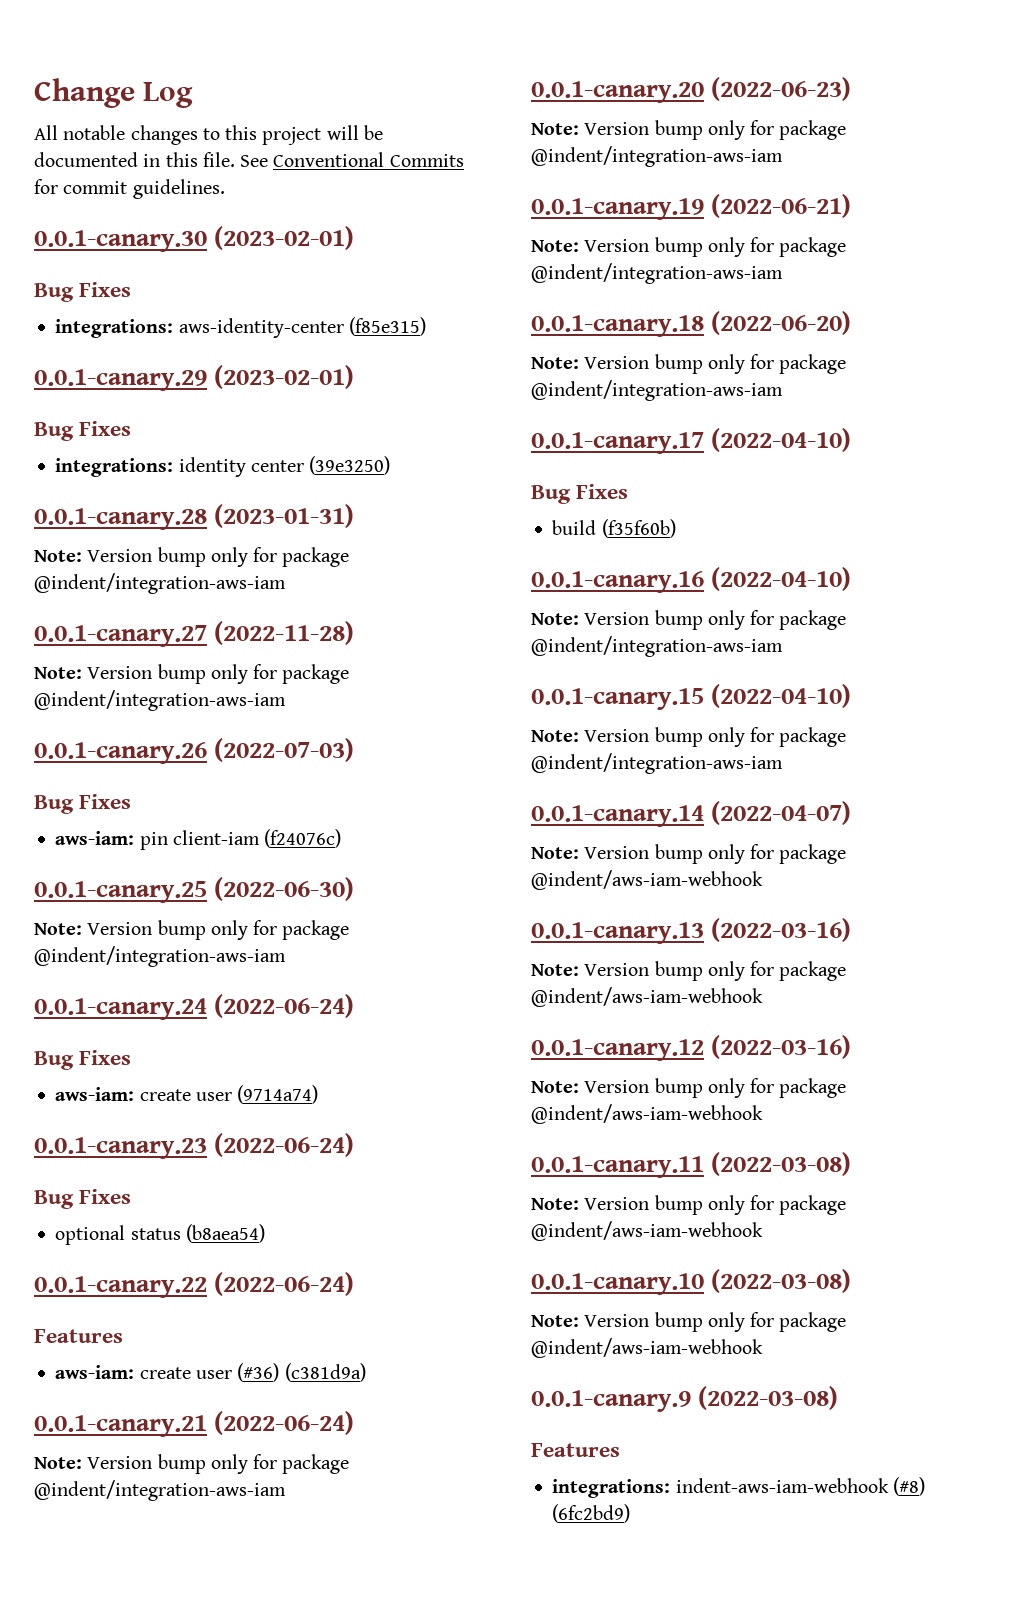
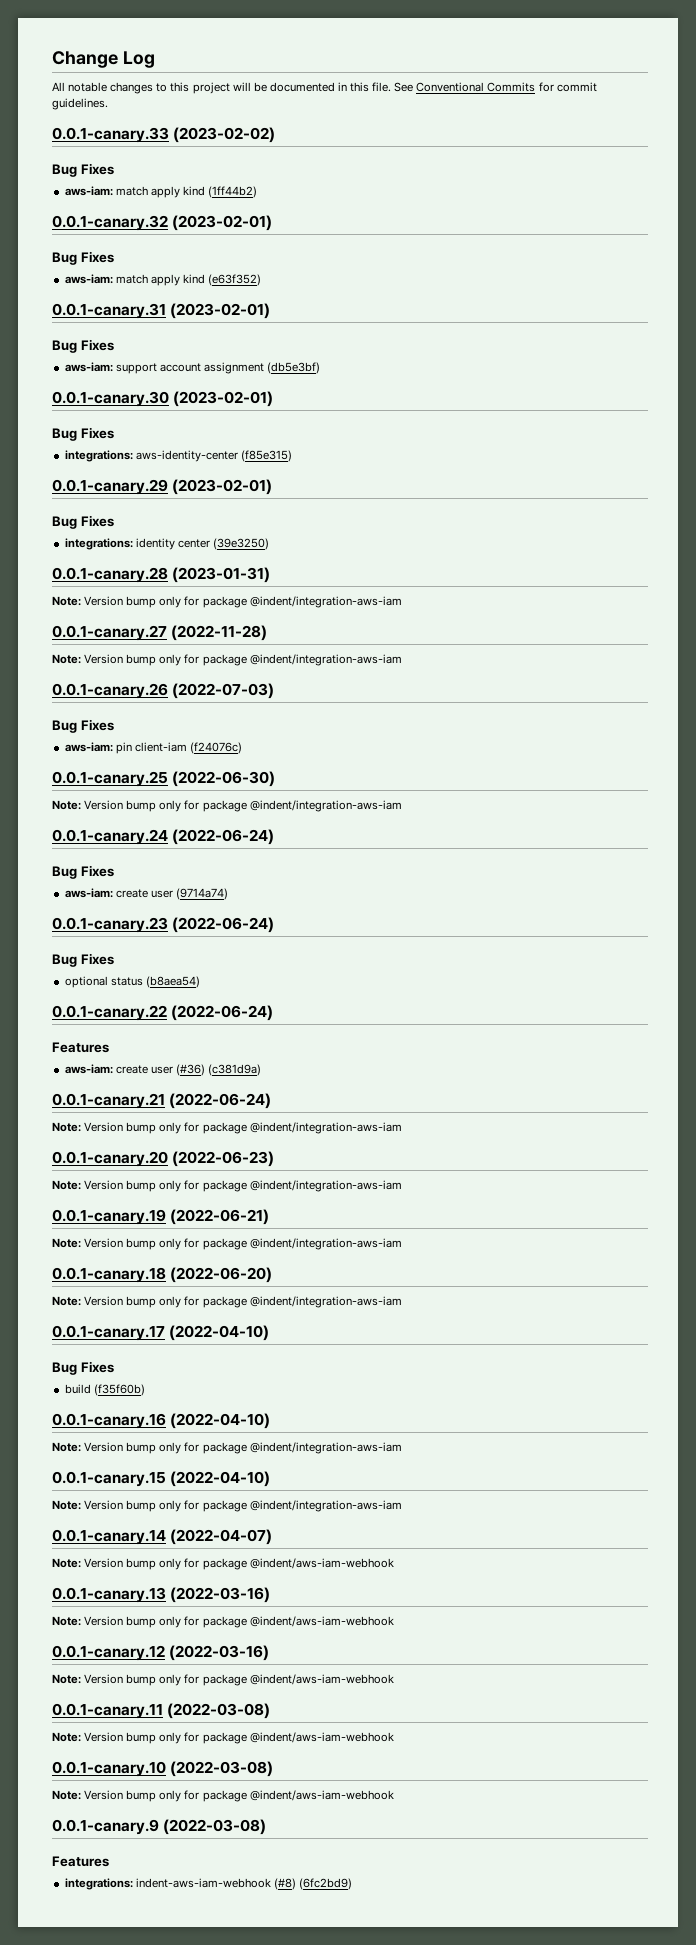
+ 0.0.1-canary.33 (2023-02-02)
+ Bug Fixes
+ aws-iam: match apply kind (1ff44b2)
+ 0.0.1-canary.32 (2023-02-01)
+ Bug Fixes
+ aws-iam: match apply kind (e63f352)
+ 0.0.1-canary.31 (2023-02-01)
+ Bug Fixes
+ aws-iam: support account assignment (db5e3bf)

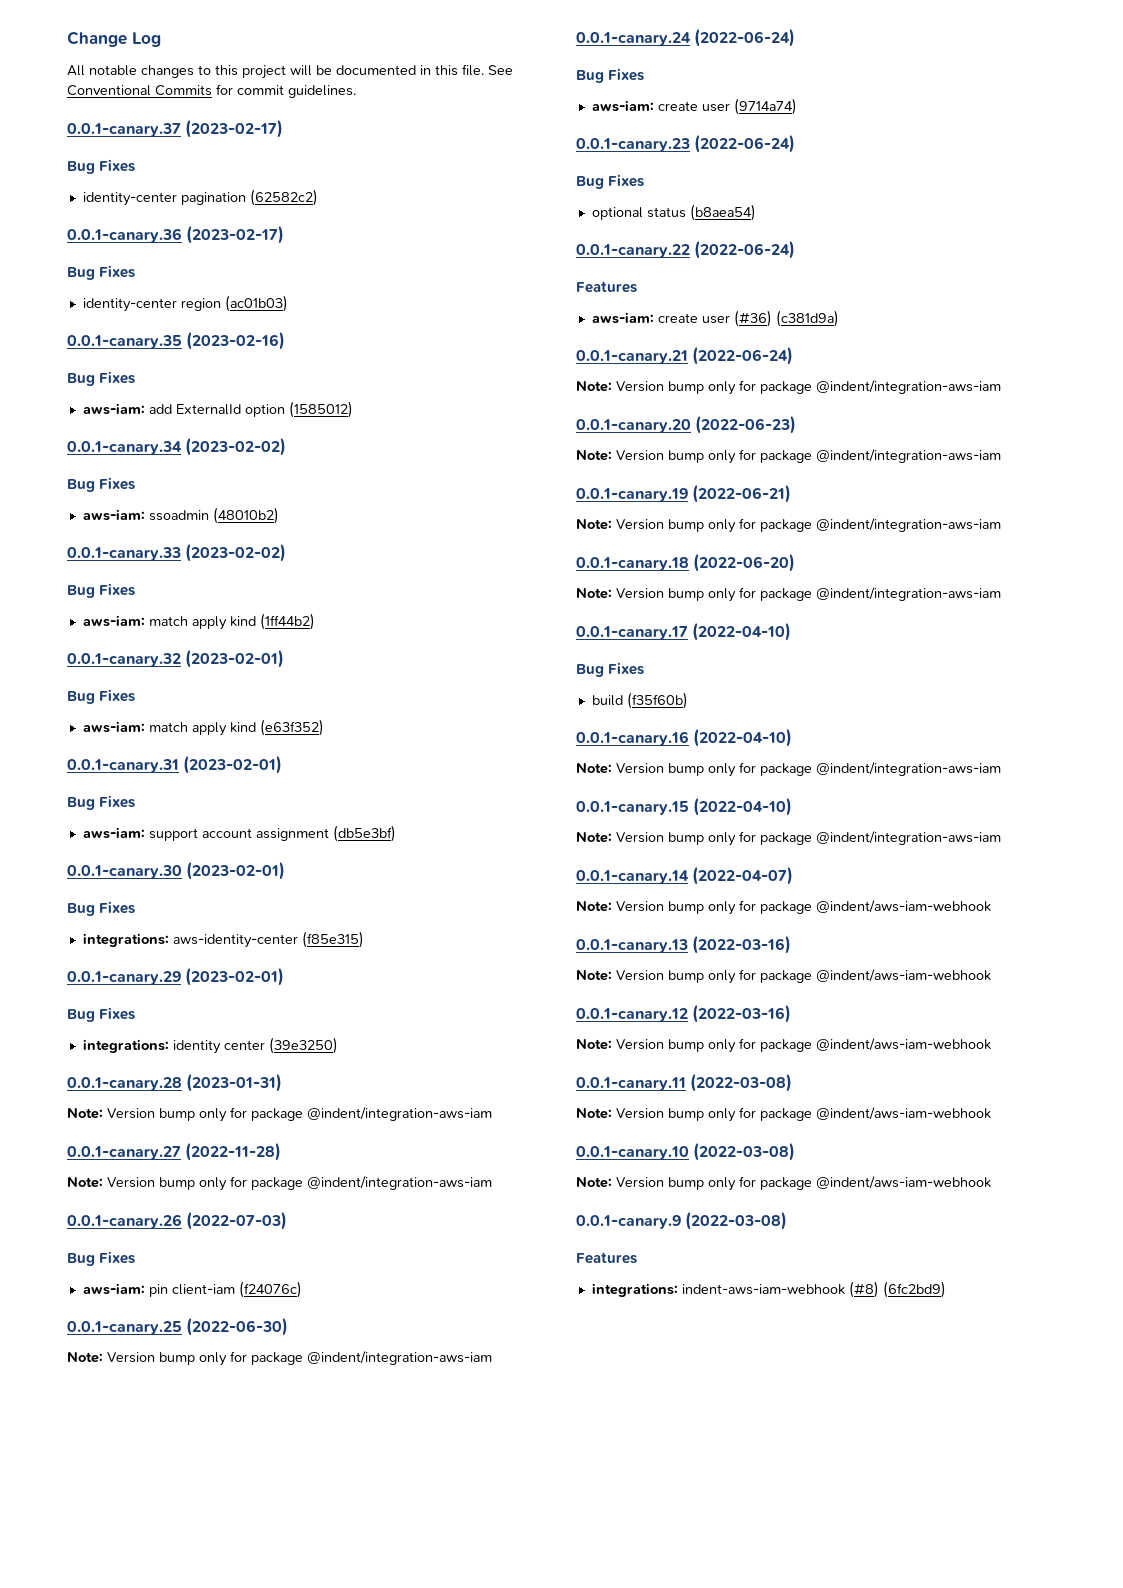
+ 0.0.1-canary.37 (2023-02-17)
+ Bug Fixes
+ identity-center pagination (62582c2)
+ 0.0.1-canary.36 (2023-02-17)
+ Bug Fixes
+ identity-center region (ac01b03)
+ 0.0.1-canary.35 (2023-02-16)
+ Bug Fixes
+ aws-iam: add ExternalId option (1585012)
+ 0.0.1-canary.34 (2023-02-02)
+ Bug Fixes
+ aws-iam: ssoadmin (48010b2)

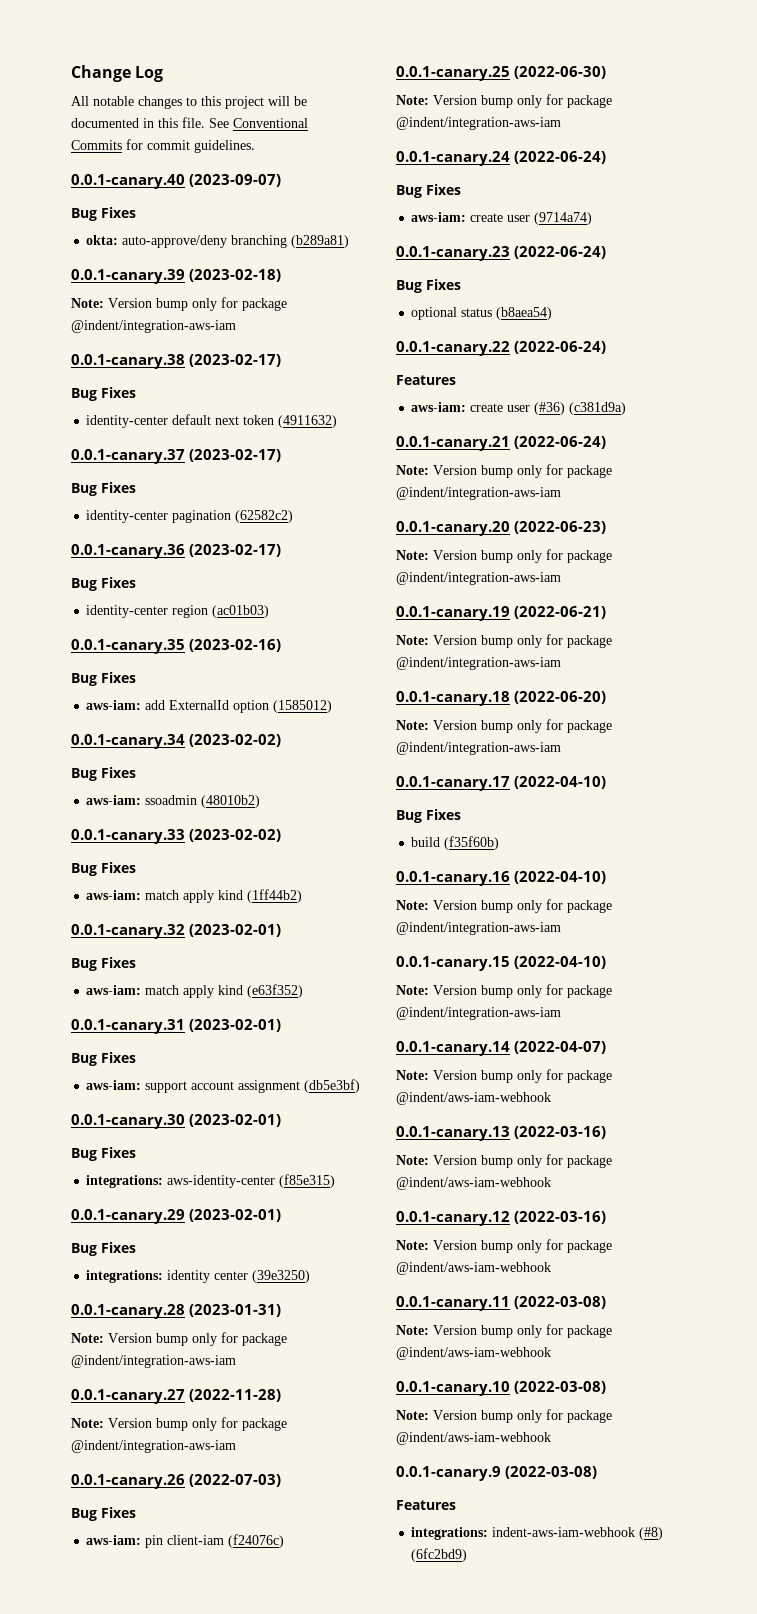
+ 0.0.1-canary.40 (2023-09-07)
+ Bug Fixes
+ okta: auto-approve/deny branching (b289a81)
+ 0.0.1-canary.39 (2023-02-18)
+ Note: Version bump only for package @indent/integration-aws-iam
+ 0.0.1-canary.38 (2023-02-17)
+ Bug Fixes
+ identity-center default next token (4911632)

